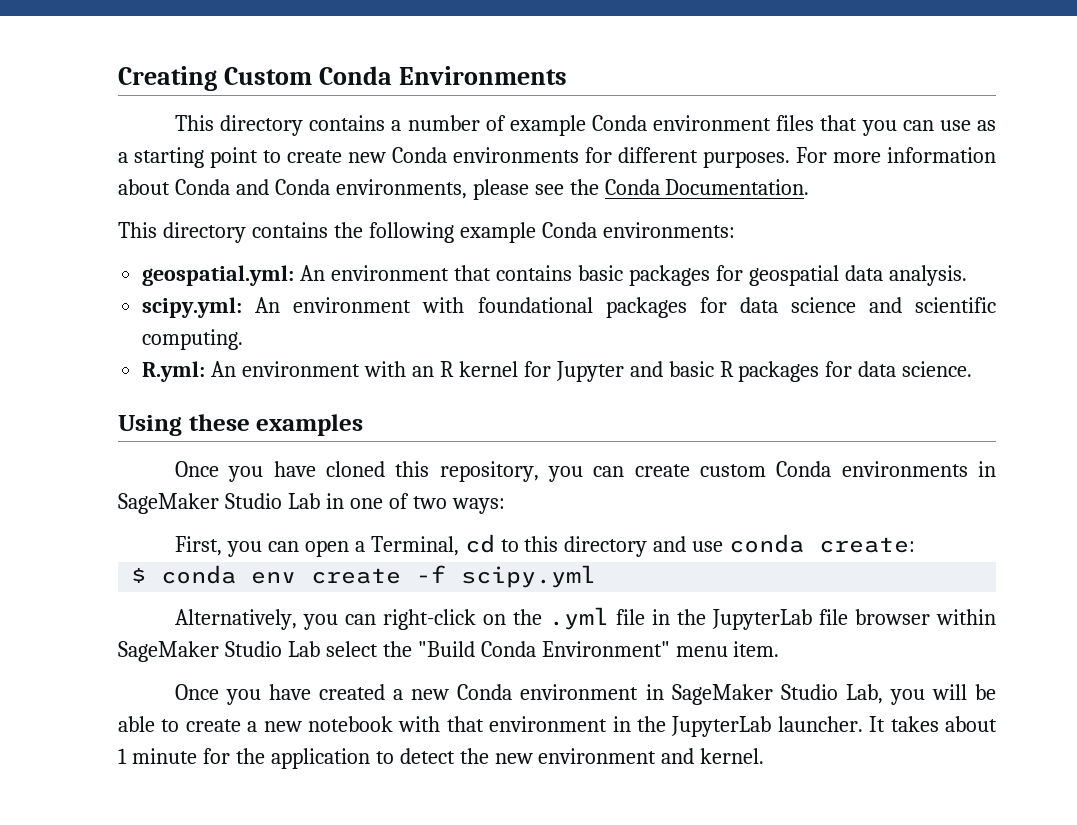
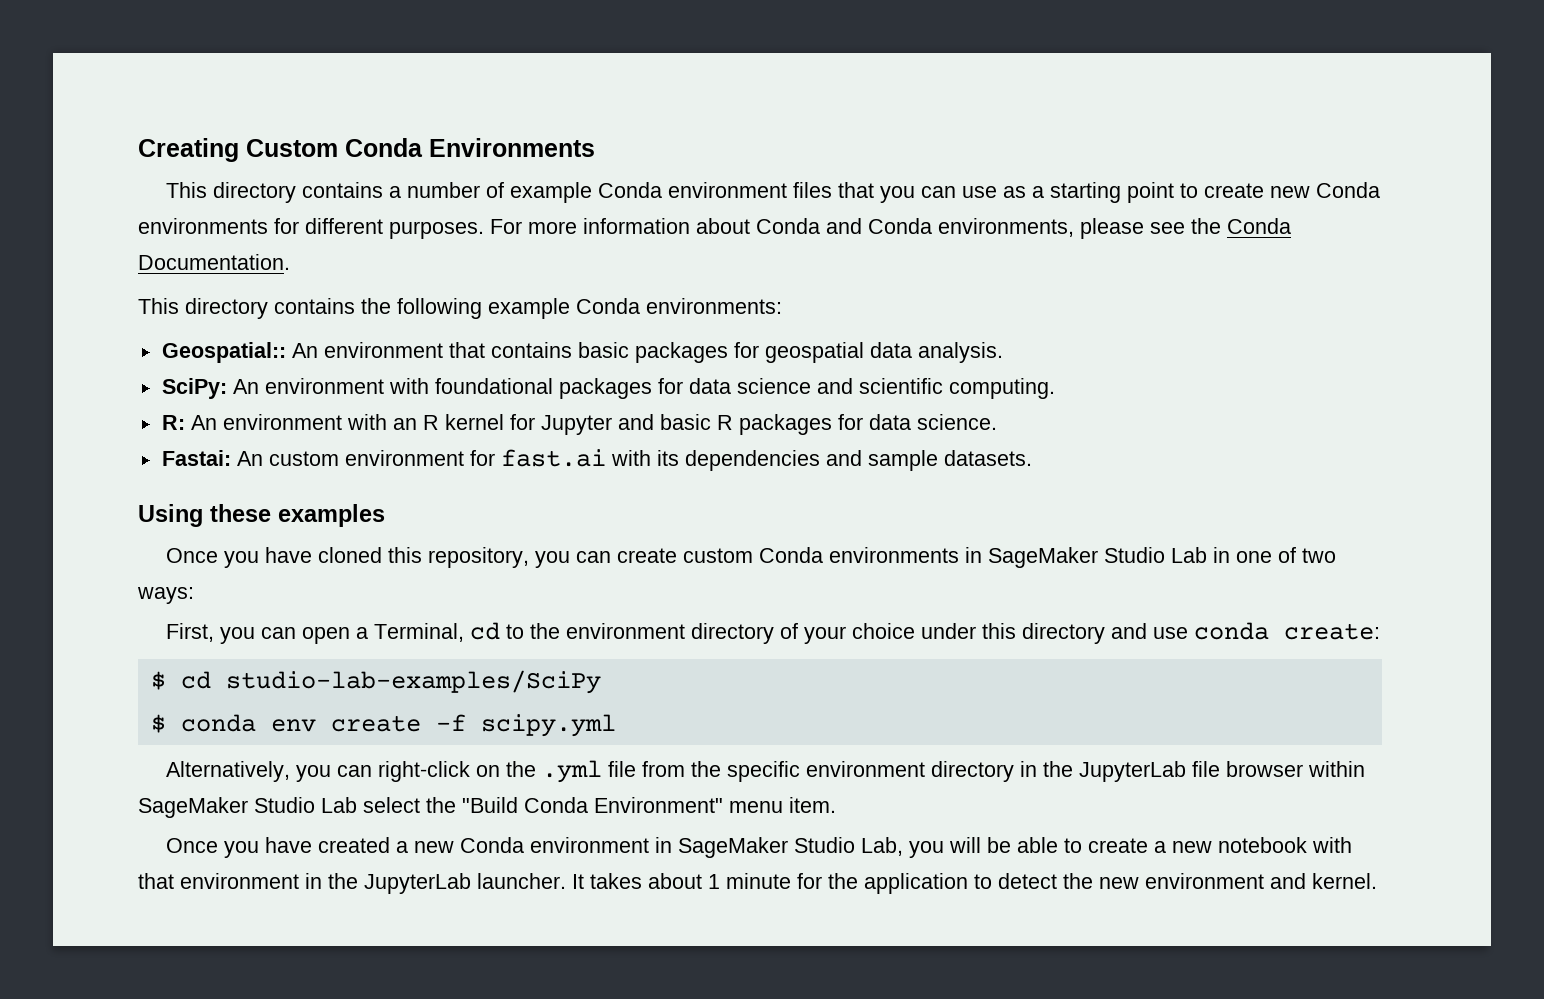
- geospatial.yml: An environment that contains basic packages for geospatial data analysis.
+ Geospatial:: An environment that contains basic packages for geospatial data analysis.
- scipy.yml: An environment with foundational packages for data science and scientific computing.
+ SciPy: An environment with foundational packages for data science and scientific computing.
- R.yml: An environment with an R kernel for Jupyter and basic R packages for data science.
+ R: An environment with an R kernel for Jupyter and basic R packages for data science.
+ Fastai: An custom environment for fast.ai with its dependencies and sample datasets.
- First, you can open a Terminal, cd to this directory and use conda create:
+ First, you can open a Terminal, cd to the environment directory of your choice under this directory and use conda create:
+ $ cd studio-lab-examples/SciPy
- Alternatively, you can right-click on the .yml file in the JupyterLab file browser within SageMaker Studio Lab select the "Build Conda Environment" menu item.
+ Alternatively, you can right-click on the .yml file from the specific environment directory in the JupyterLab file browser within SageMaker Studio Lab select the "Build Conda Environment" menu item.

